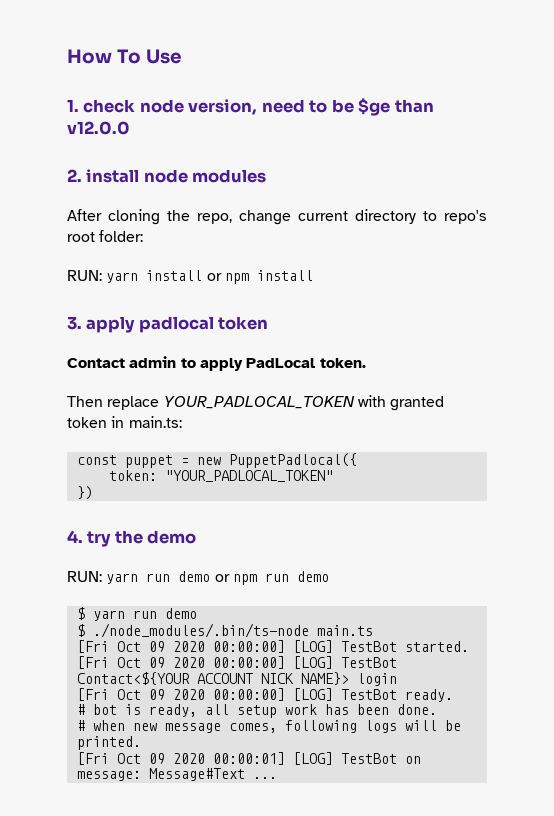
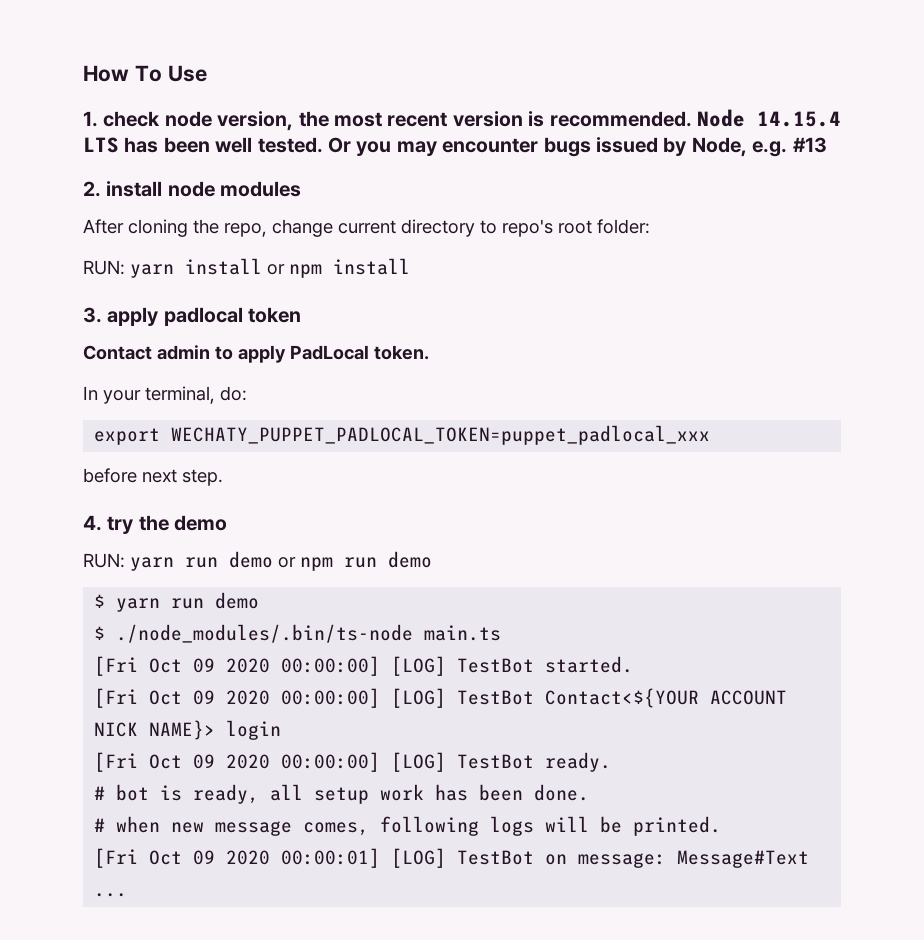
- 1. check node version, need to be $ge than v12.0.0
+ 1. check node version, the most recent version is recommended. Node 14.15.4 LTS has been well tested. Or you may encounter bugs issued by Node, e.g. #13
- Then replace YOUR_PADLOCAL_TOKEN with granted token in main.ts:
- const puppet = new PuppetPadlocal({
- token: "YOUR_PADLOCAL_TOKEN"
- })
+ In your terminal, do:
+ export WECHATY_PUPPET_PADLOCAL_TOKEN=puppet_padlocal_xxx
+ before next step.

